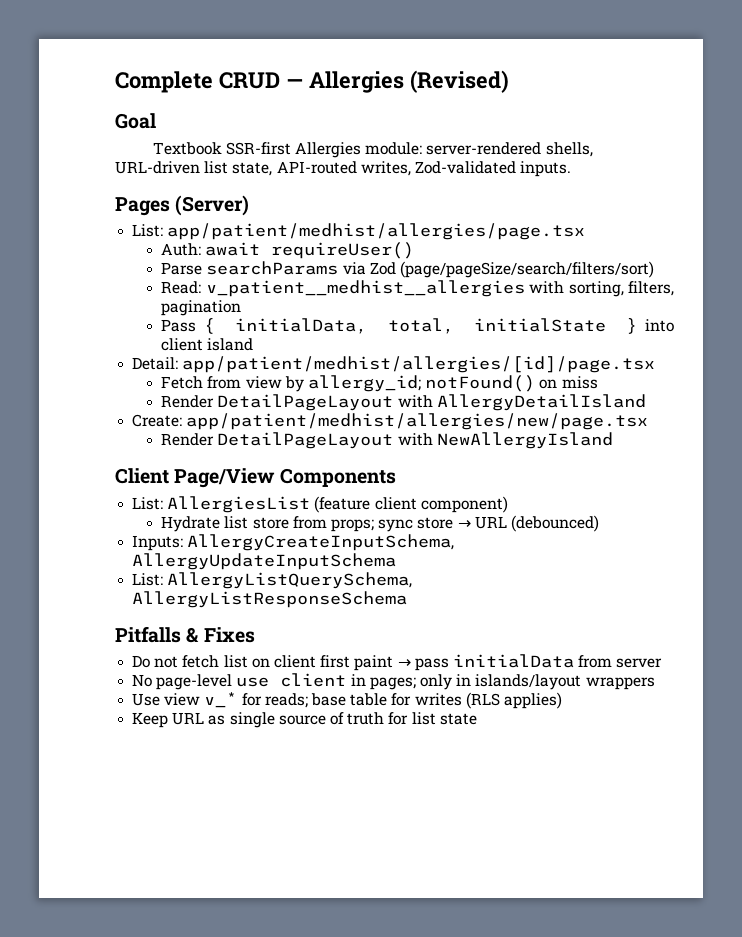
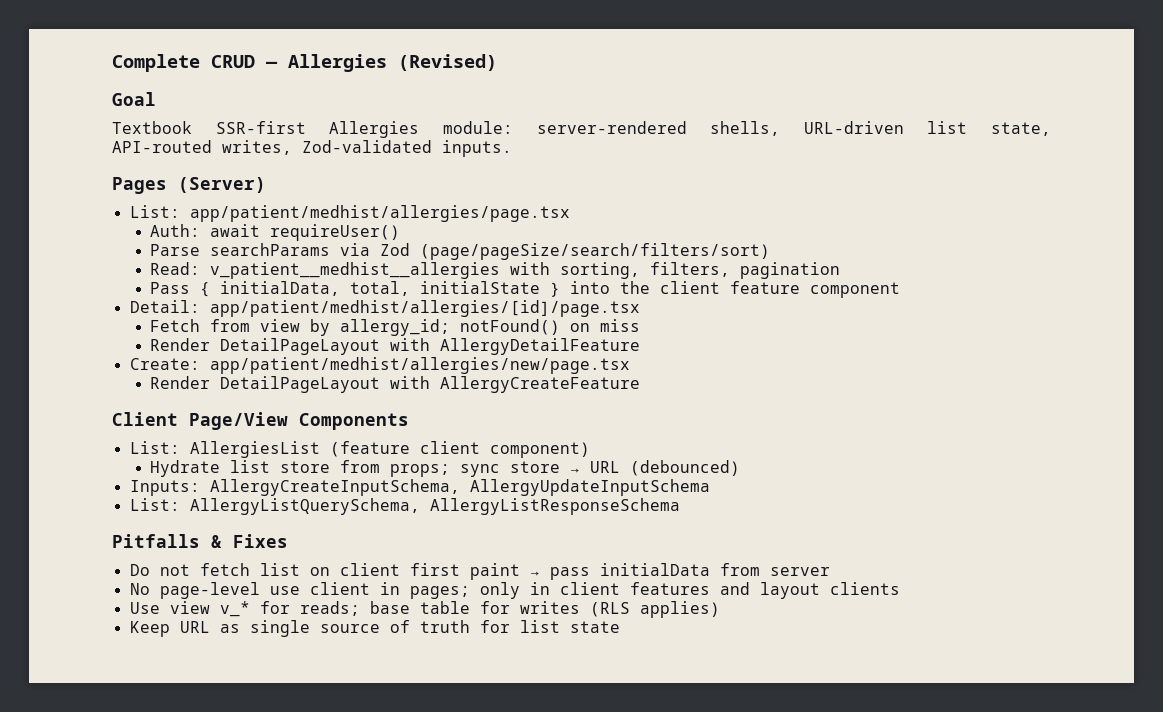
- Pass { initialData, total, initialState } into client island
+ Pass { initialData, total, initialState } into the client feature component
- Render DetailPageLayout with AllergyDetailIsland
+ Render DetailPageLayout with AllergyDetailFeature
- Render DetailPageLayout with NewAllergyIsland
+ Render DetailPageLayout with AllergyCreateFeature
- No page-level use client in pages; only in islands/layout wrappers
+ No page-level use client in pages; only in client features and layout clients

